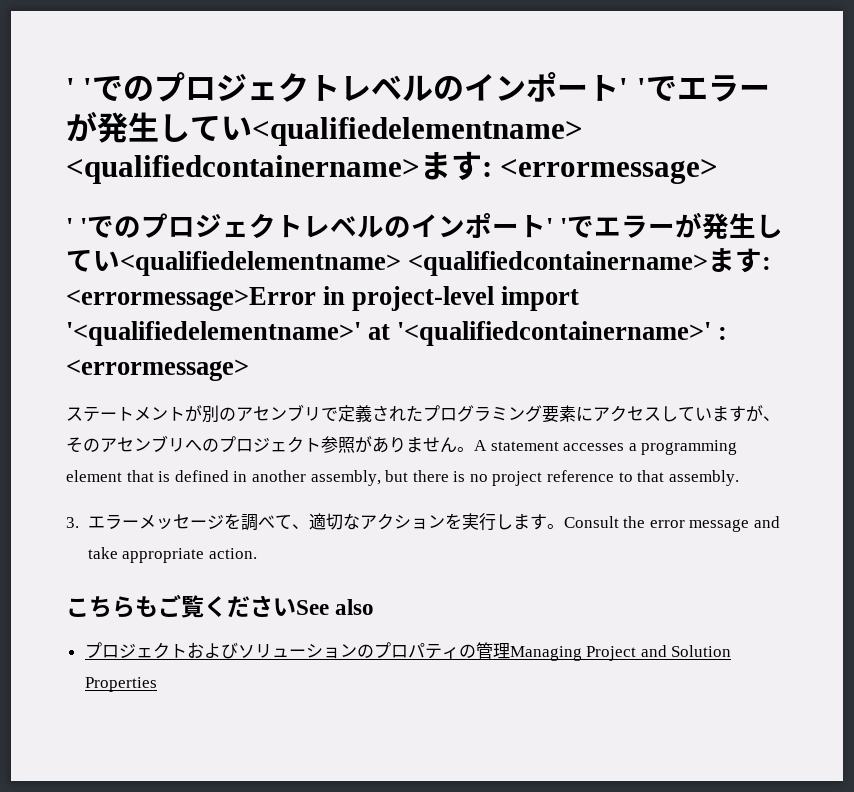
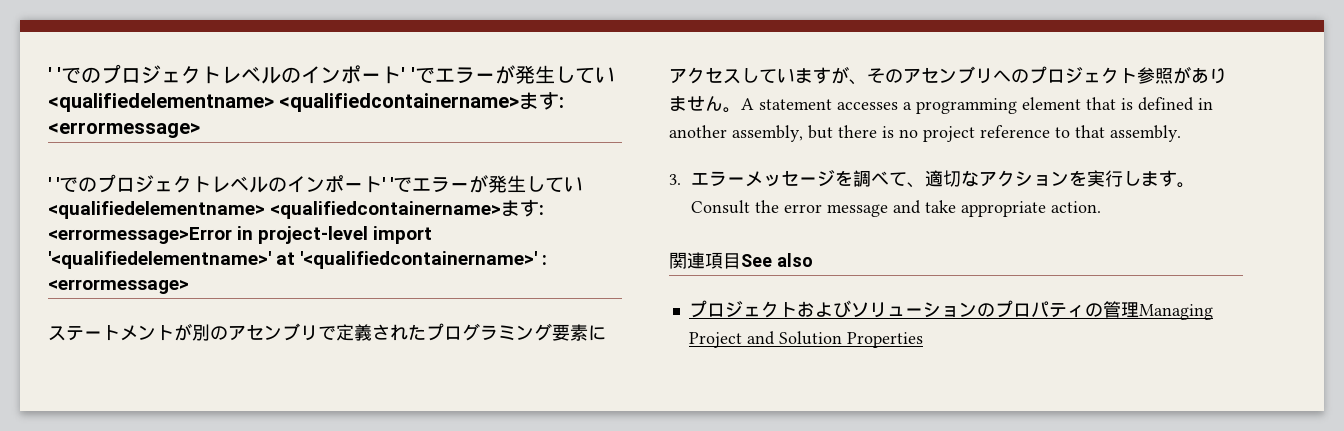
- こちらもご覧くださいSee also
+ 関連項目See also

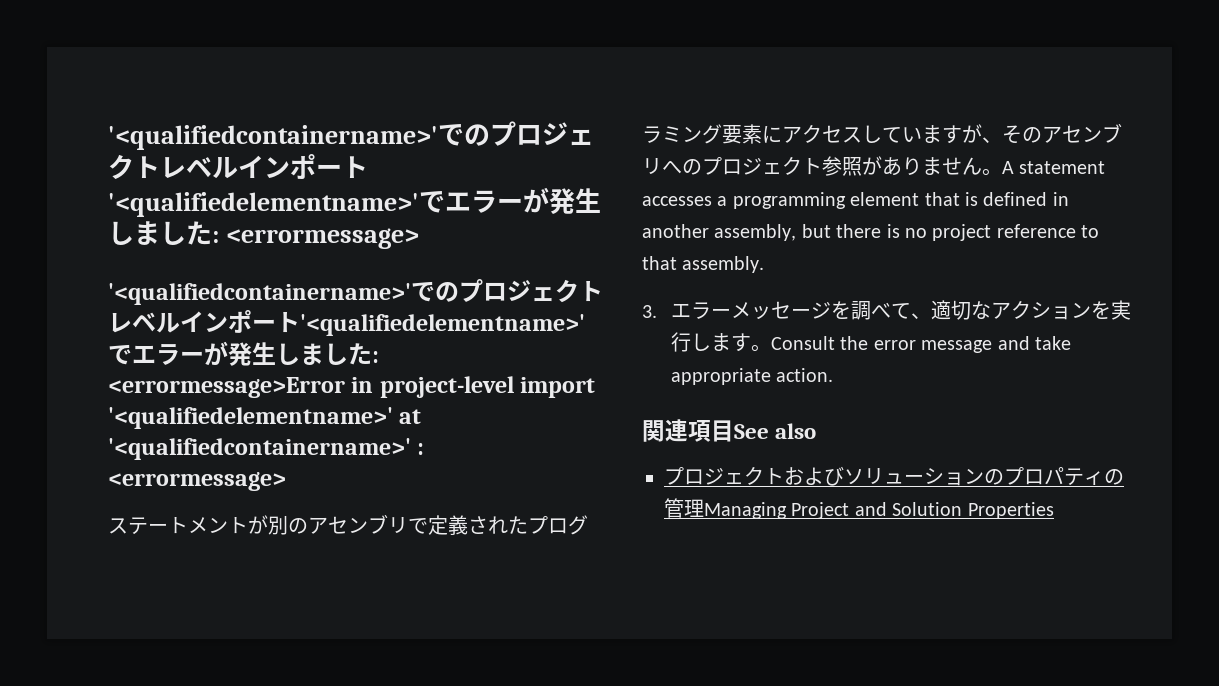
- ' 'でのプロジェクトレベルのインポート' 'でエラーが発生してい<qualifiedelementname> <qualifiedcontainername>ます: <errormessage>
- ' 'でのプロジェクトレベルのインポート' 'でエラーが発生してい<qualifiedelementname> <qualifiedcontainername>ます: <errormessage>Error in project-level import '<qualifiedelementname>' at '<qualifiedcontainername>' : <errormessage>
+ '<qualifiedcontainername>'でのプロジェクトレベルインポート'<qualifiedelementname>'でエラーが発生しました: <errormessage>
+ '<qualifiedcontainername>'でのプロジェクトレベルインポート'<qualifiedelementname>'でエラーが発生しました: <errormessage>Error in project-level import '<qualifiedelementname>' at '<qualifiedcontainername>' : <errormessage>

